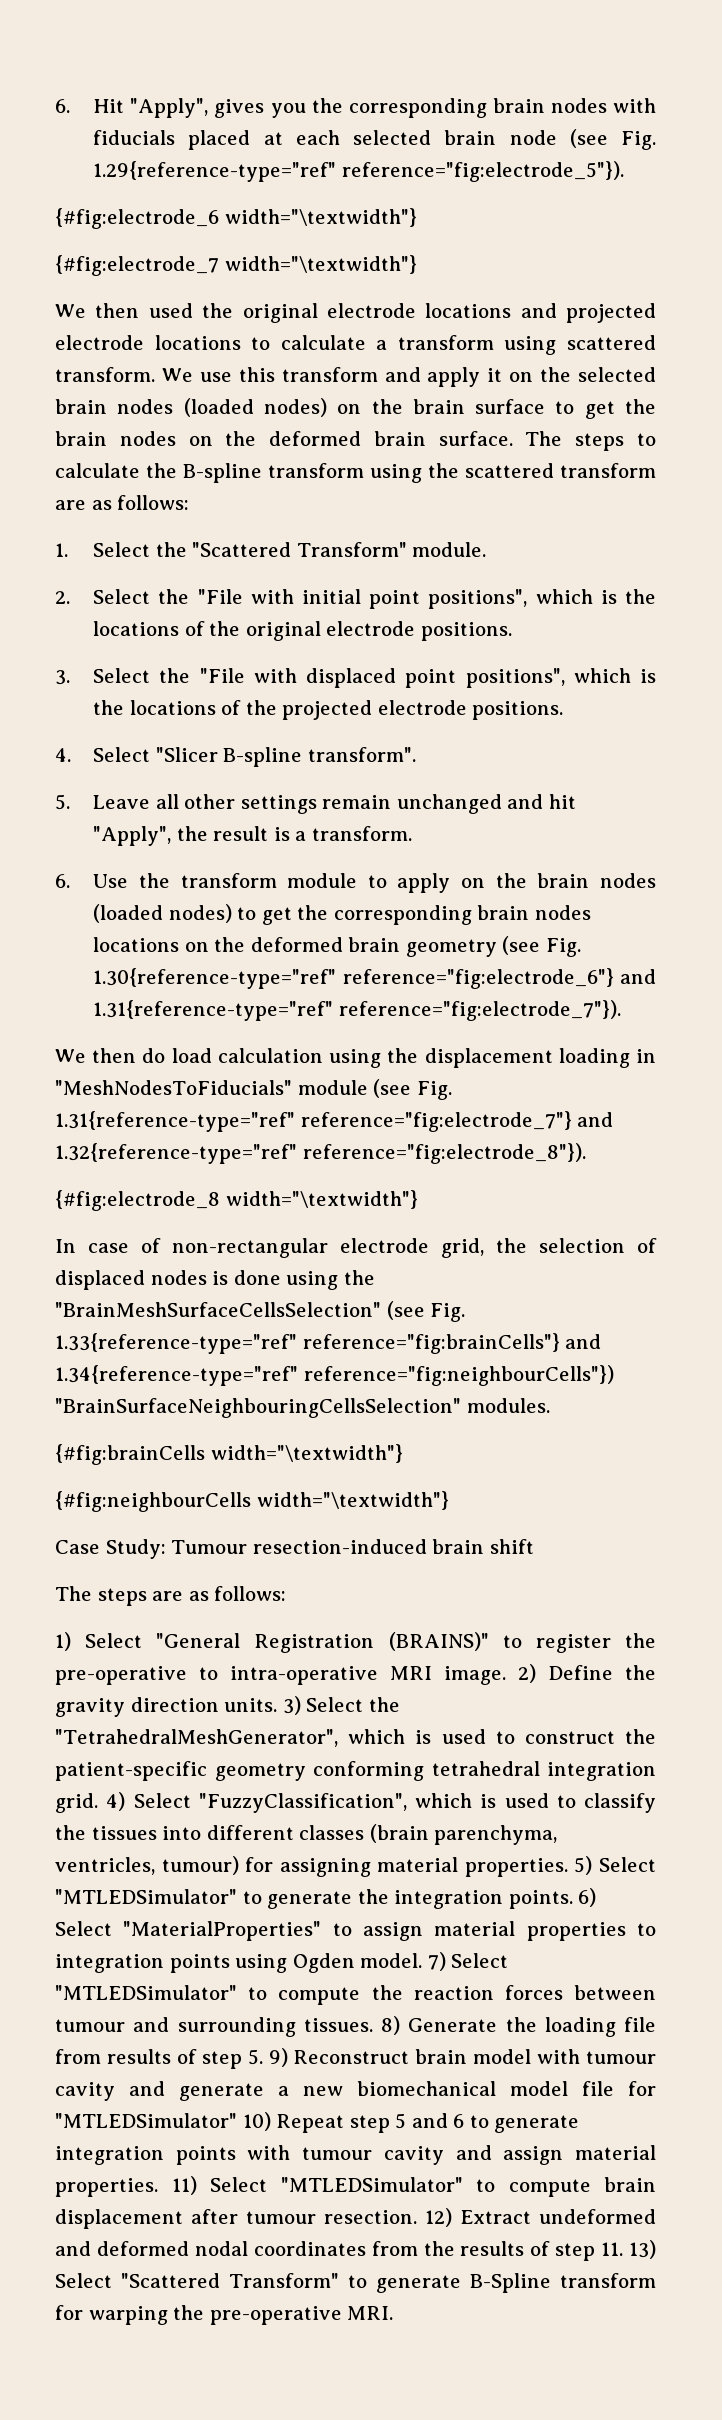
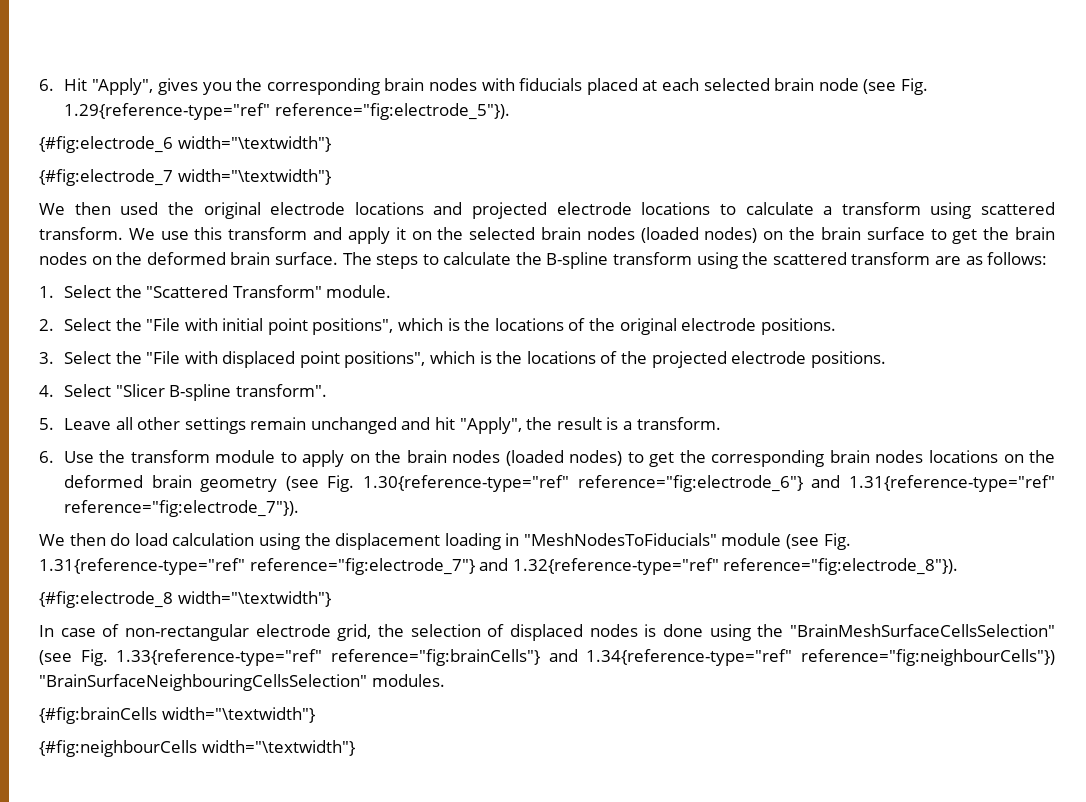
- Case Study: Tumour resection-induced brain shift
- The steps are as follows:
- 1) Select "General Registration (BRAINS)" to register the pre-operative to intra-operative MRI image. 2) Define the gravity direction units. 3) Select the "TetrahedralMeshGenerator", which is used to construct the patient-specific geometry conforming tetrahedral integration grid. 4) Select "FuzzyClassification", which is used to classify the tissues into different classes (brain parenchyma, ventricles, tumour) for assigning material properties. 5) Select "MTLEDSimulator" to generate the integration points. 6) Select "MaterialProperties" to assign material properties to integration points using Ogden model. 7) Select "MTLEDSimulator" to compute the reaction forces between tumour and surrounding tissues. 8) Generate the loading file from results of step 5. 9) Reconstruct brain model with tumour cavity and generate a new biomechanical model file for "MTLEDSimulator" 10) Repeat step 5 and 6 to generate integration points with tumour cavity and assign material properties. 11) Select "MTLEDSimulator" to compute brain displacement after tumour resection. 12) Extract undeformed and deformed nodal coordinates from the results of step 11. 13) Select "Scattered Transform" to generate B-Spline transform for warping the pre-operative MRI.

